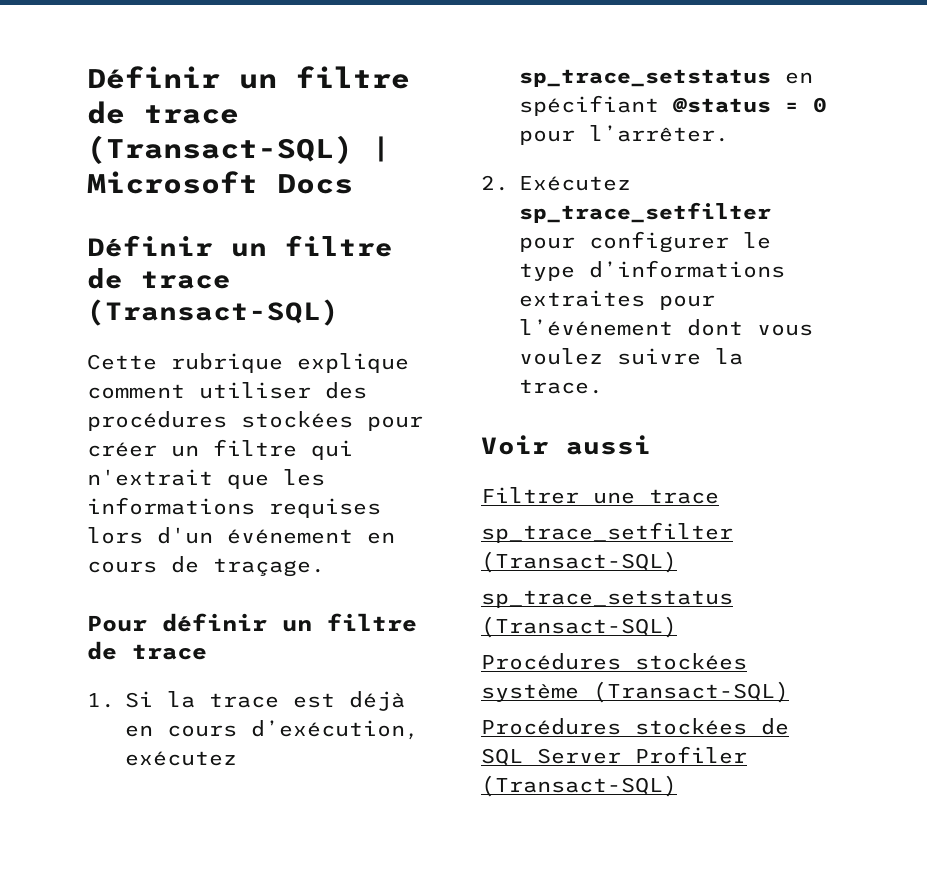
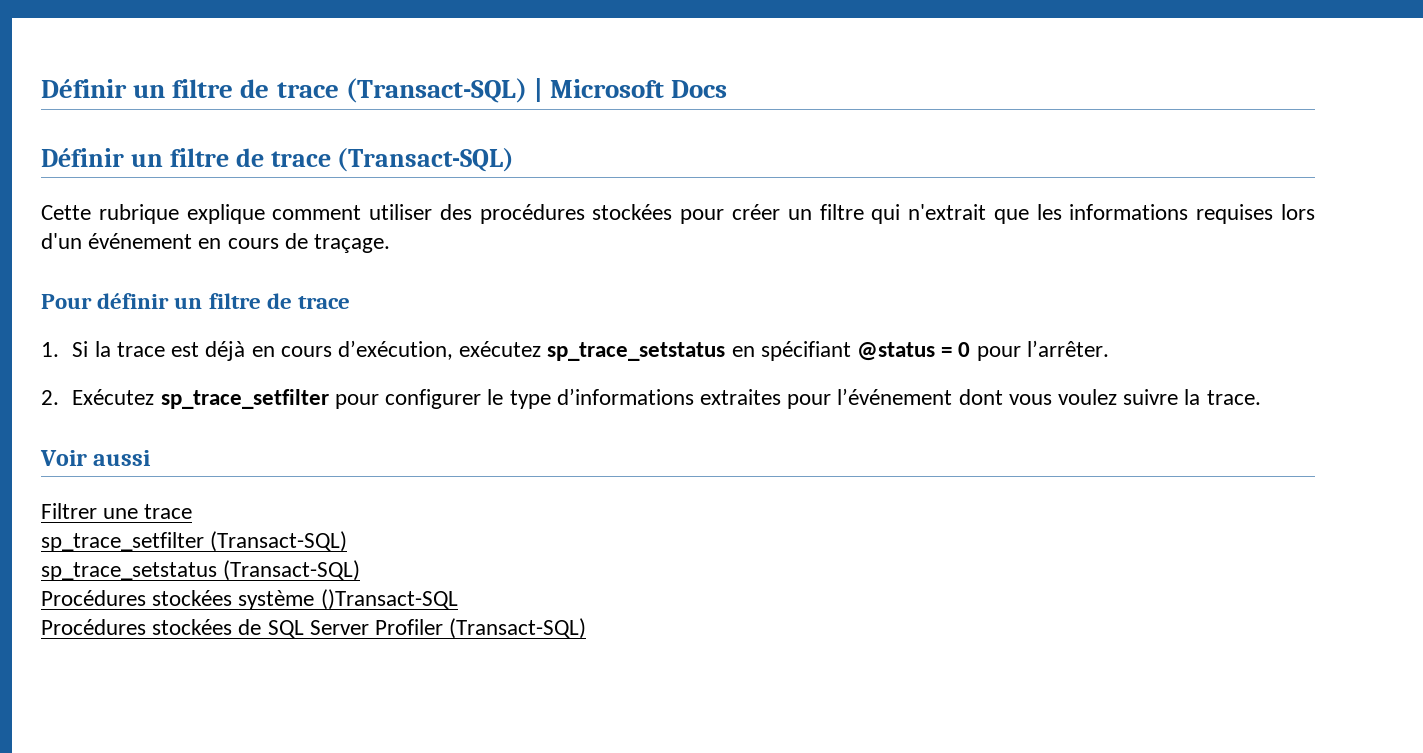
- Procédures stockées système (Transact-SQL)
+ Procédures stockées système ()Transact-SQL

